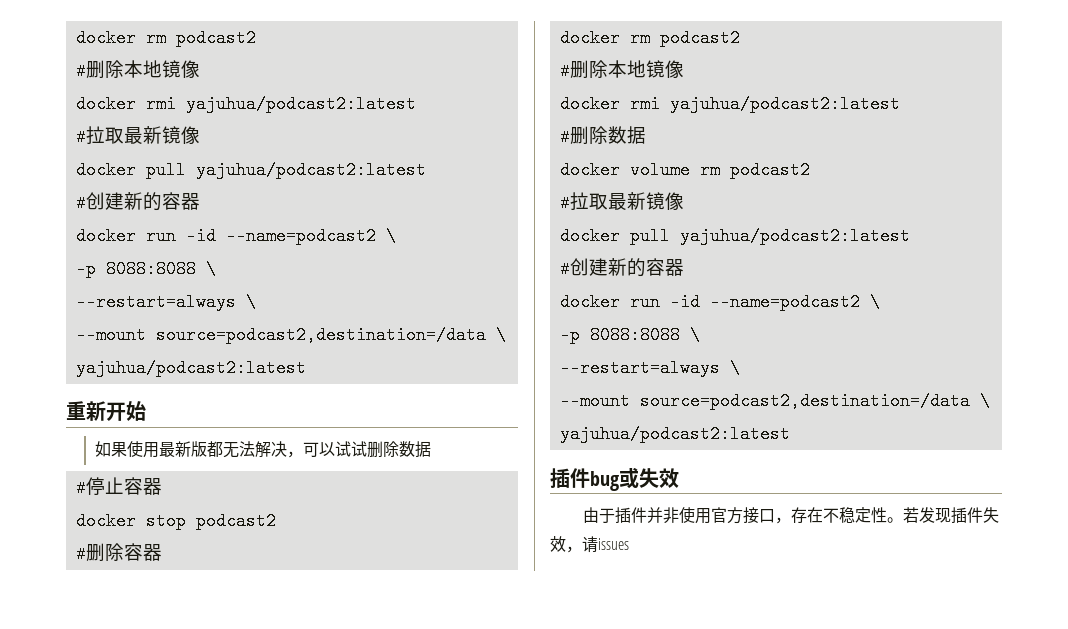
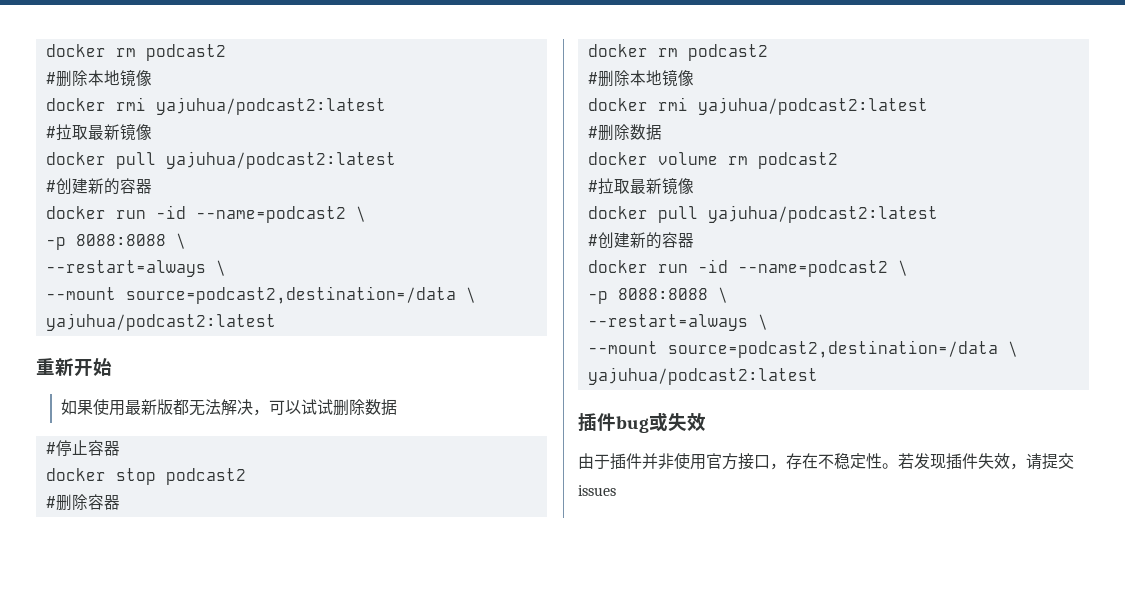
- 若发现插件失效，请issues
+ 若发现插件失效，请提交issues

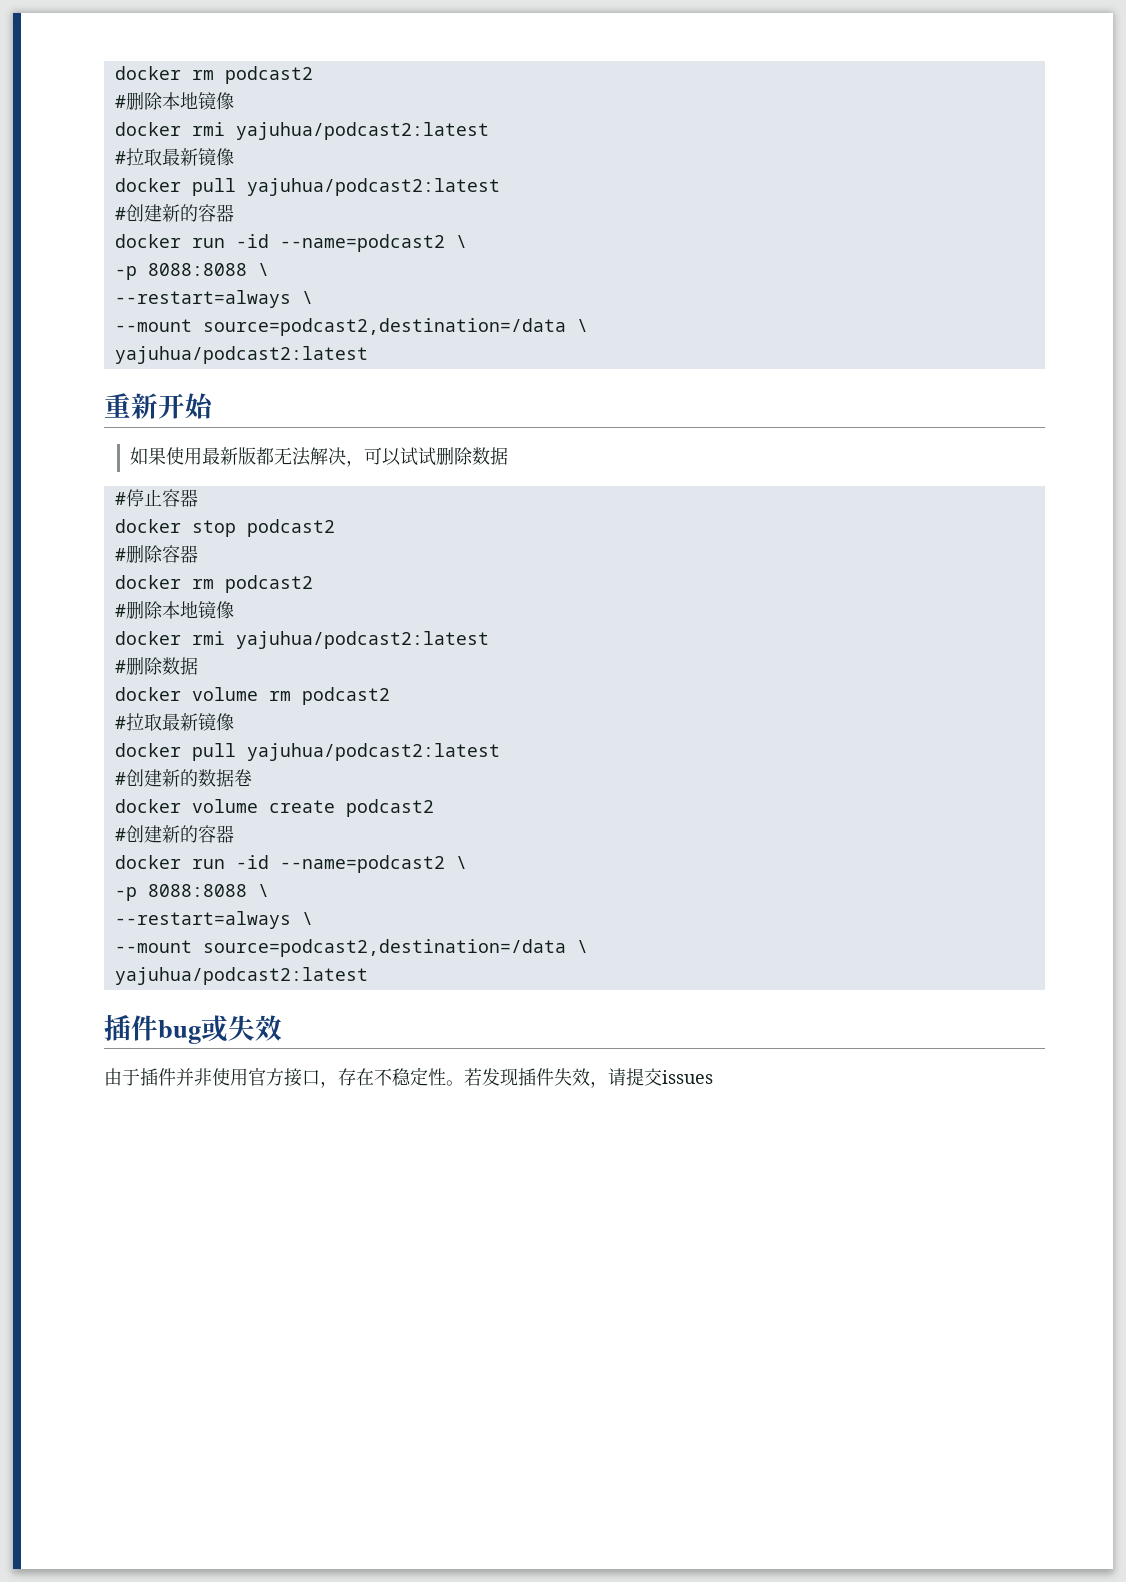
+ #创建新的数据卷
+ docker volume create podcast2

